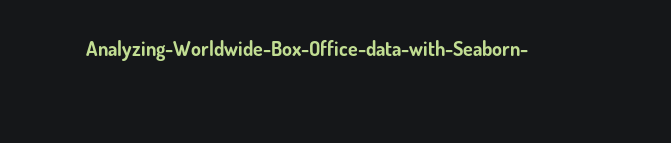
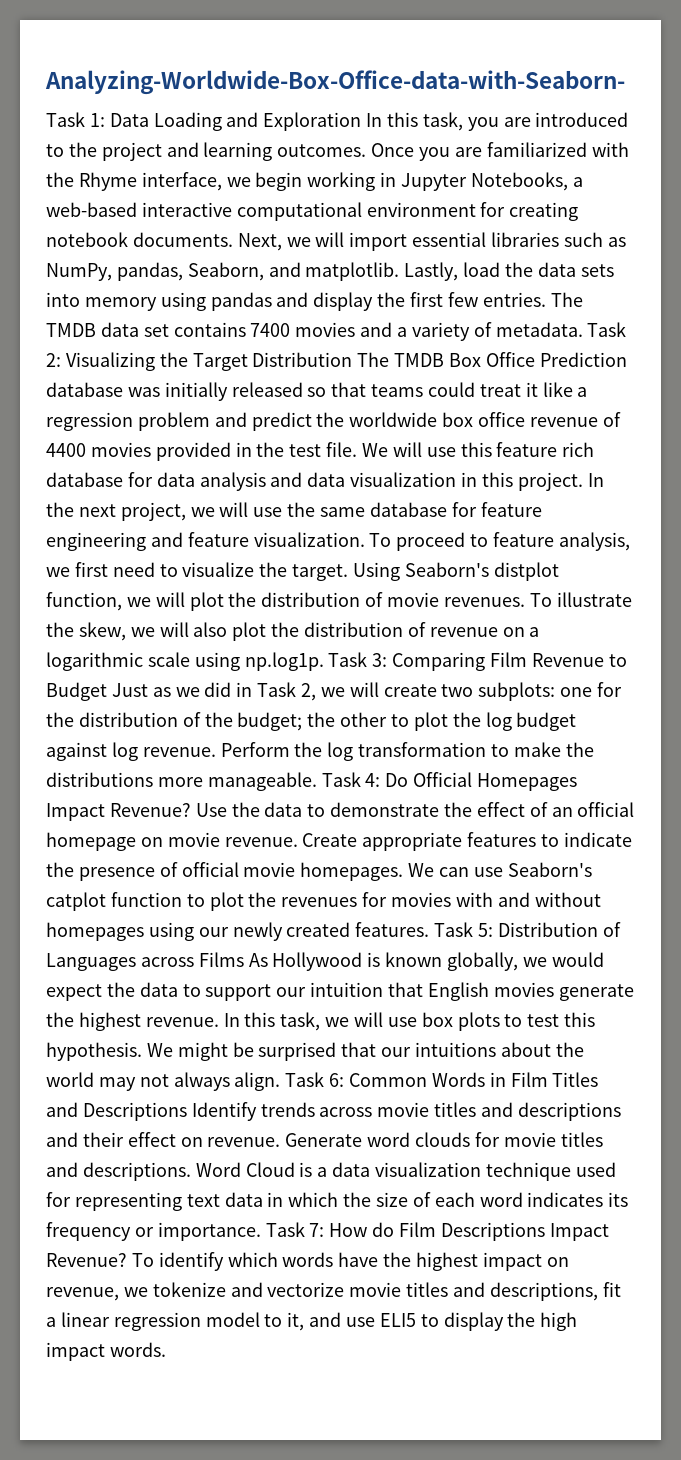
+ Task 1: Data Loading and Exploration In this task, you are introduced to the project and learning outcomes. Once you are familiarized with the Rhyme interface, we begin working in Jupyter Notebooks, a web-based interactive computational environment for creating notebook documents. Next, we will import essential libraries such as NumPy, pandas, Seaborn, and matplotlib. Lastly, load the data sets into memory using pandas and display the first few entries. The TMDB data set contains 7400 movies and a variety of metadata. Task 2: Visualizing the Target Distribution The TMDB Box Office Prediction database was initially released so that teams could treat it like a regression problem and predict the worldwide box office revenue of 4400 movies provided in the test file. We will use this feature rich database for data analysis and data visualization in this project. In the next project, we will use the same database for feature engineering and feature visualization. To proceed to feature analysis, we first need to visualize the target. Using Seaborn's distplot function, we will plot the distribution of movie revenues. To illustrate the skew, we will also plot the distribution of revenue on a logarithmic scale using np.log1p. Task 3: Comparing Film Revenue to Budget Just as we did in Task 2, we will create two subplots: one for the distribution of the budget; the other to plot the log budget against log revenue. Perform the log transformation to make the distributions more manageable. Task 4: Do Official Homepages Impact Revenue? Use the data to demonstrate the effect of an official homepage on movie revenue. Create appropriate features to indicate the presence of official movie homepages. We can use Seaborn's catplot function to plot the revenues for movies with and without homepages using our newly created features. Task 5: Distribution of Languages across Films As Hollywood is known globally, we would expect the data to support our intuition that English movies generate the highest revenue. In this task, we will use box plots to test this hypothesis. We might be surprised that our intuitions about the world may not always align. Task 6: Common Words in Film Titles and Descriptions Identify trends across movie titles and descriptions and their effect on revenue. Generate word clouds for movie titles and descriptions. Word Cloud is a data visualization technique used for representing text data in which the size of each word indicates its frequency or importance. Task 7: How do Film Descriptions Impact Revenue? To identify which words have the highest impact on revenue, we tokenize and vectorize movie titles and descriptions, fit a linear regression model to it, and use ELI5 to display the high impact words.

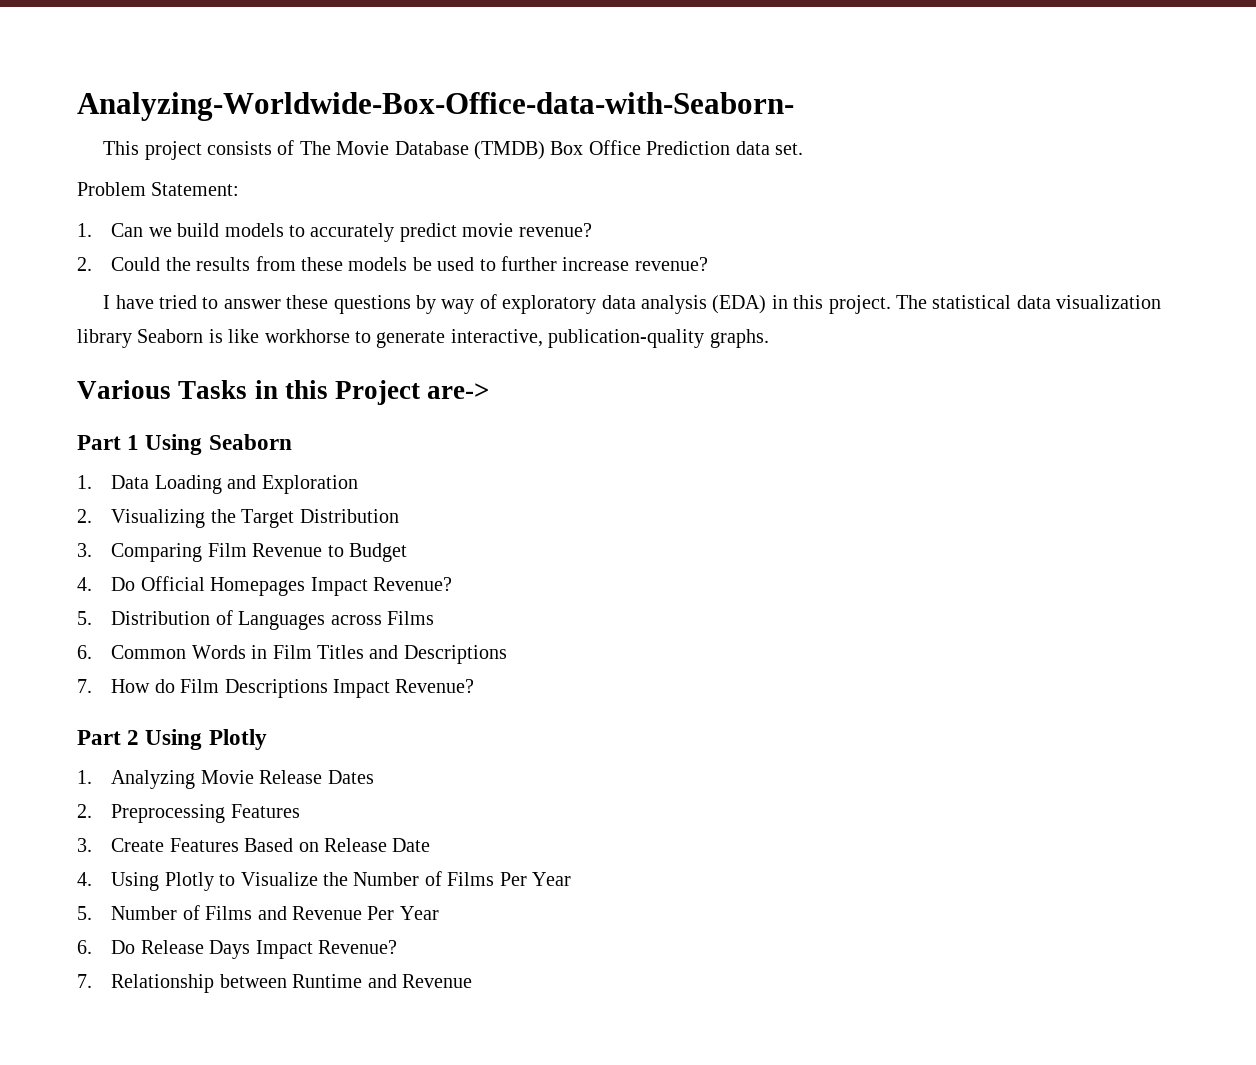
- Task 1: Data Loading and Exploration In this task, you are introduced to the project and learning outcomes. Once you are familiarized with the Rhyme interface, we begin working in Jupyter Notebooks, a web-based interactive computational environment for creating notebook documents. Next, we will import essential libraries such as NumPy, pandas, Seaborn, and matplotlib. Lastly, load the data sets into memory using pandas and display the first few entries. The TMDB data set contains 7400 movies and a variety of metadata. Task 2: Visualizing the Target Distribution The TMDB Box Office Prediction database was initially released so that teams could treat it like a regression problem and predict the worldwide box office revenue of 4400 movies provided in the test file. We will use this feature rich database for data analysis and data visualization in this project. In the next project, we will use the same database for feature engineering and feature visualization. To proceed to feature analysis, we first need to visualize the target. Using Seaborn's distplot function, we will plot the distribution of movie revenues. To illustrate the skew, we will also plot the distribution of revenue on a logarithmic scale using np.log1p. Task 3: Comparing Film Revenue to Budget Just as we did in Task 2, we will create two subplots: one for the distribution of the budget; the other to plot the log budget against log revenue. Perform the log transformation to make the distributions more manageable. Task 4: Do Official Homepages Impact Revenue? Use the data to demonstrate the effect of an official homepage on movie revenue. Create appropriate features to indicate the presence of official movie homepages. We can use Seaborn's catplot function to plot the revenues for movies with and without homepages using our newly created features. Task 5: Distribution of Languages across Films As Hollywood is known globally, we would expect the data to support our intuition that English movies generate the highest revenue. In this task, we will use box plots to test this hypothesis. We might be surprised that our intuitions about the world may not always align. Task 6: Common Words in Film Titles and Descriptions Identify trends across movie titles and descriptions and their effect on revenue. Generate word clouds for movie titles and descriptions. Word Cloud is a data visualization technique used for representing text data in which the size of each word indicates its frequency or importance. Task 7: How do Film Descriptions Impact Revenue? To identify which words have the highest impact on revenue, we tokenize and vectorize movie titles and descriptions, fit a linear regression model to it, and use ELI5 to display the high impact words.
+ This project consists of The Movie Database (TMDB) Box Office Prediction data set.
+ Problem Statement:
+ 1. Can we build models to accurately predict movie revenue?
+ 2. Could the results from these models be used to further increase revenue?
+ I have tried to answer these questions by way of exploratory data analysis (EDA) in this project. The statistical data visualization library Seaborn is like workhorse to generate interactive, publication-quality graphs.
+ Various Tasks in this Project are->
+ Part 1 Using Seaborn
+ 1. Data Loading and Exploration
+ 2. Visualizing the Target Distribution
+ 3. Comparing Film Revenue to Budget
+ 4. Do Official Homepages Impact Revenue?
+ 5. Distribution of Languages across Films
+ 6. Common Words in Film Titles and Descriptions
+ 7. How do Film Descriptions Impact Revenue?
+ Part 2 Using Plotly
+ 1. Analyzing Movie Release Dates
+ 2. Preprocessing Features
+ 3. Create Features Based on Release Date
+ 4. Using Plotly to Visualize the Number of Films Per Year
+ 5. Number of Films and Revenue Per Year
+ 6. Do Release Days Impact Revenue?
+ 7. Relationship between Runtime and Revenue

